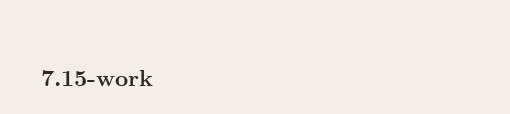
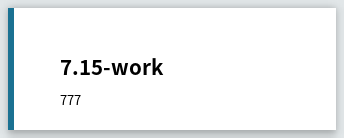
+ 777

